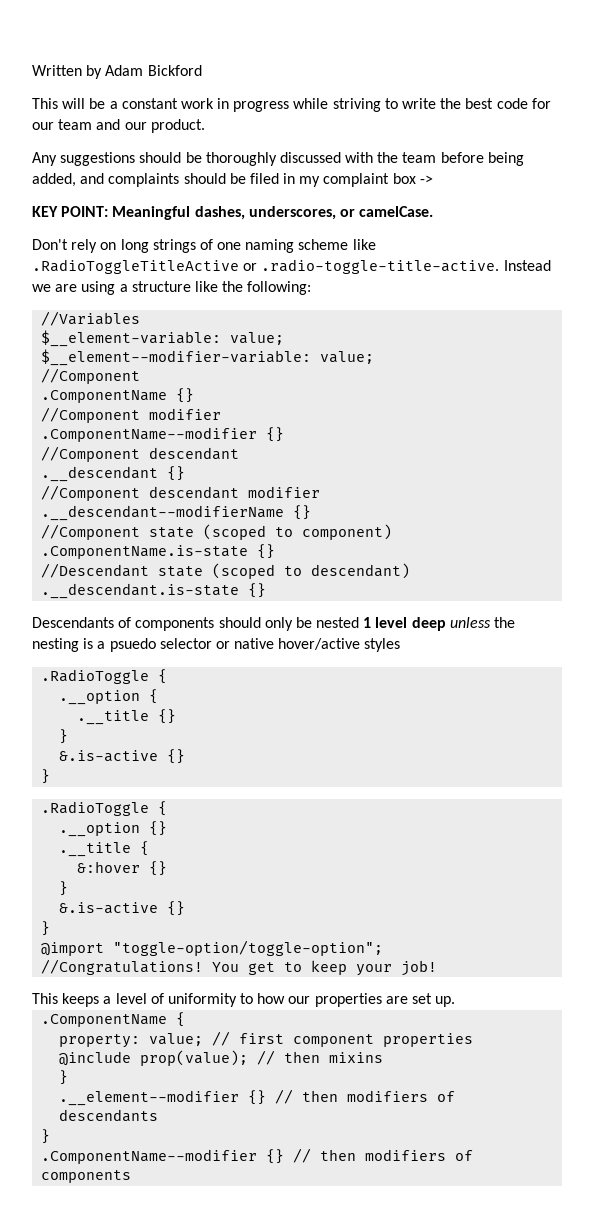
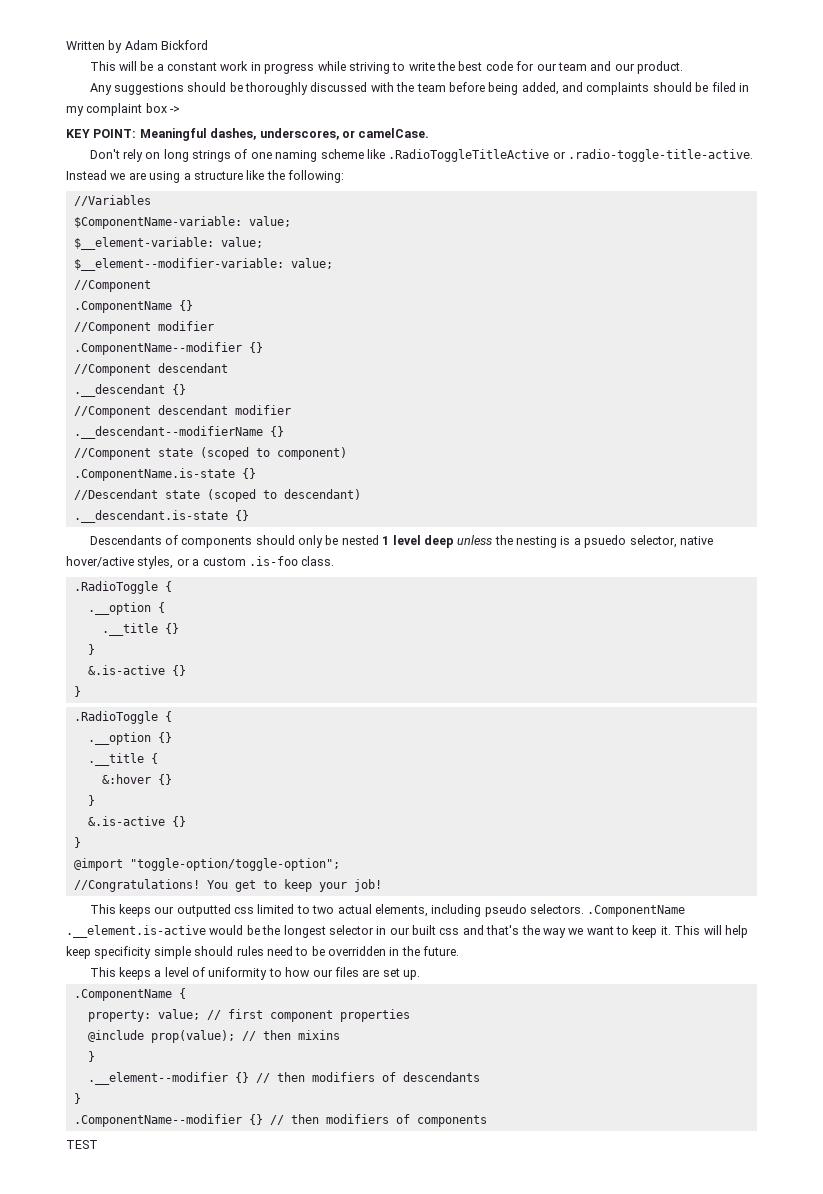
+ $ComponentName-variable: value;
- Descendants of components should only be nested 1 level deep unless the nesting is a psuedo selector or native hover/active styles
+ Descendants of components should only be nested 1 level deep unless the nesting is a psuedo selector, native hover/active styles, or a custom .is-foo class.
+ This keeps our outputted css limited to two actual elements, including pseudo selectors. .ComponentName .__element.is-active would be the longest selector in our built css and that's the way we want to keep it. This will help keep specificity simple should rules need to be overridden in the future.
- This keeps a level of uniformity to how our properties are set up.
+ This keeps a level of uniformity to how our files are set up.
+ TEST

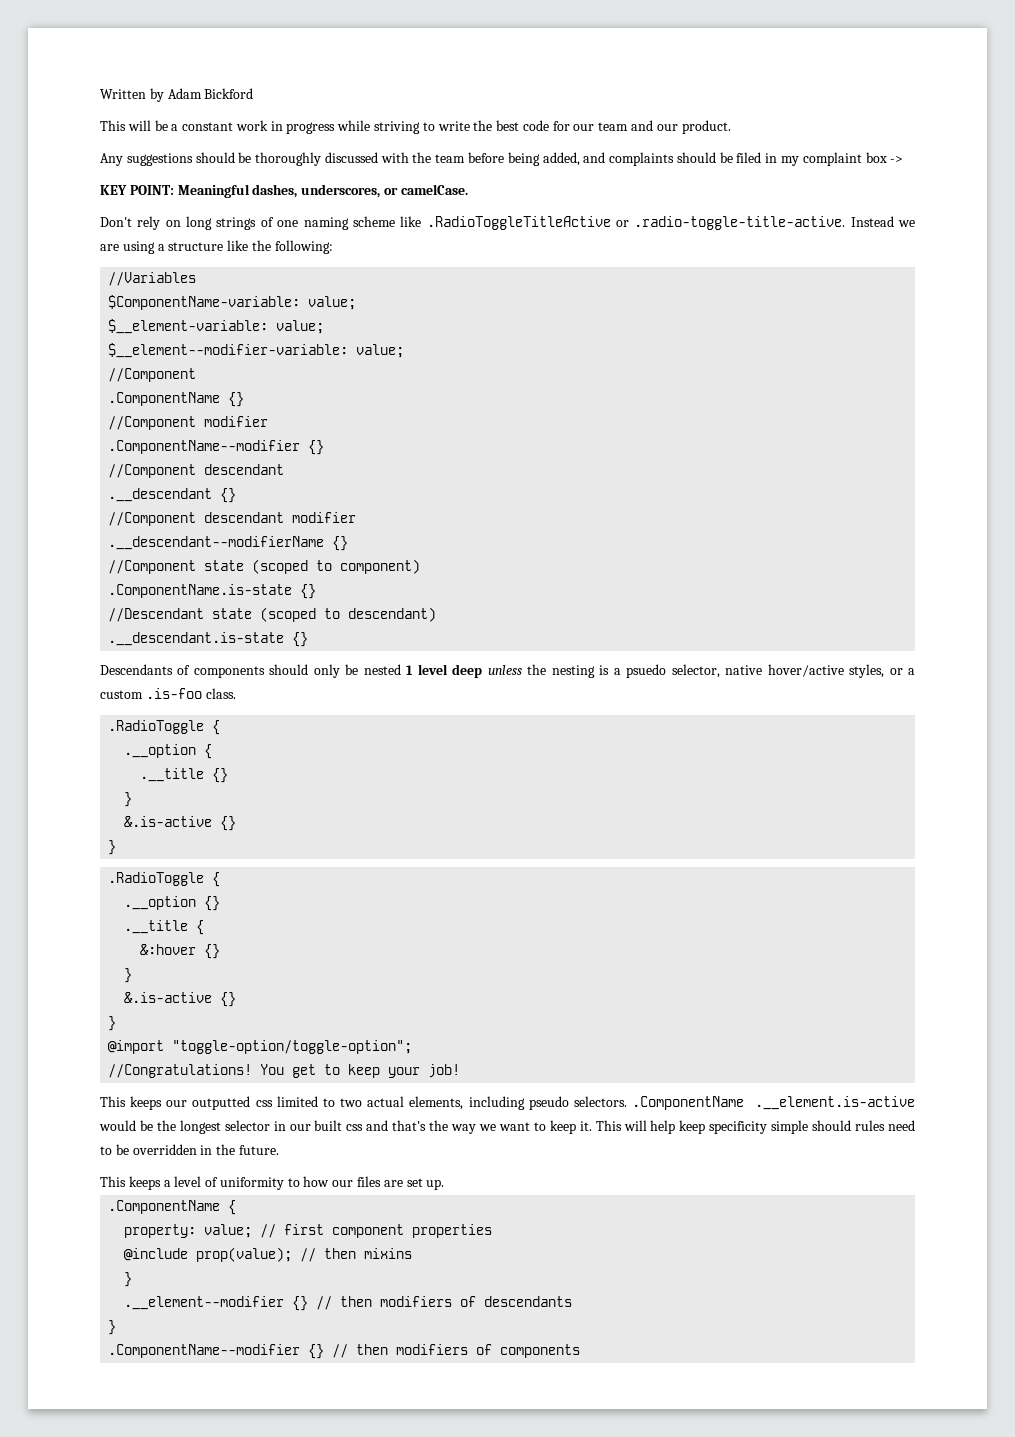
- TEST

